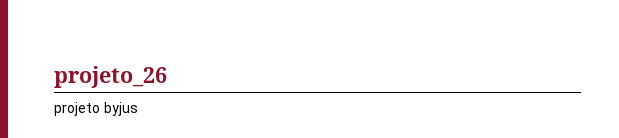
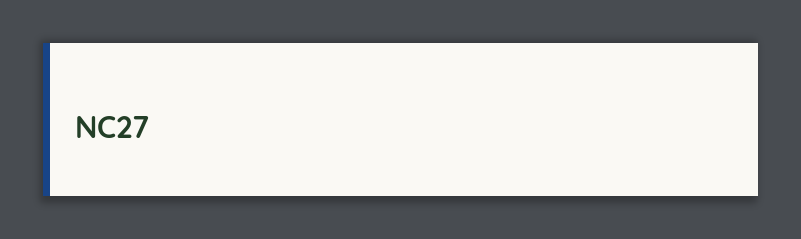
- projeto_26
- projeto byjus
+ NC27

